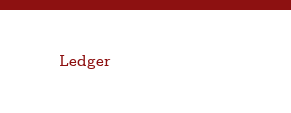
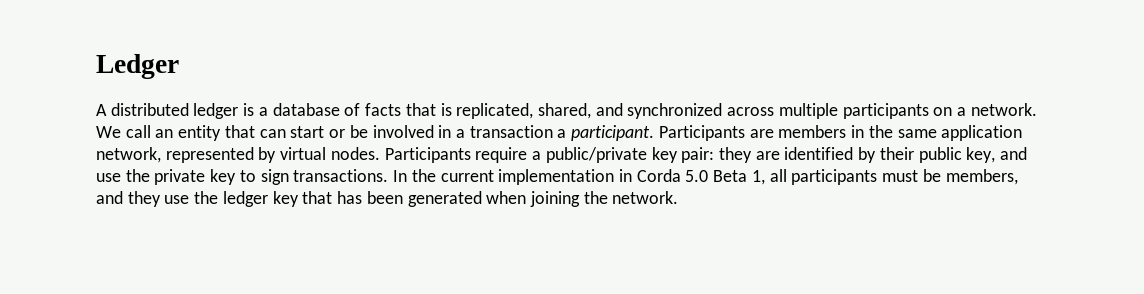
+ A distributed ledger is a database of facts that is replicated, shared, and synchronized across multiple participants on a network. We call an entity that can start or be involved in a transaction a participant. Participants are members in the same application network, represented by virtual nodes. Participants require a public/private key pair: they are identified by their public key, and use the private key to sign transactions. In the current implementation in Corda 5.0 Beta 1, all participants must be members, and they use the ledger key that has been generated when joining the network.

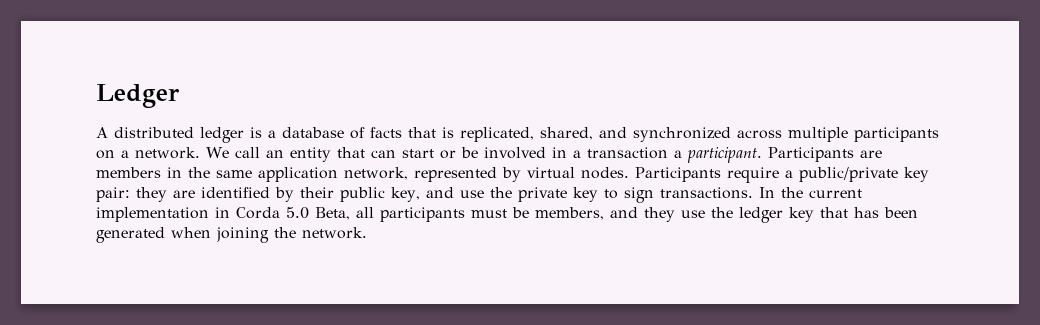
- In the current implementation in Corda 5.0 Beta 1, all participants must be members, and they use the ledger key that has been generated when joining the network.
+ In the current implementation in Corda 5.0 Beta, all participants must be members, and they use the ledger key that has been generated when joining the network.

